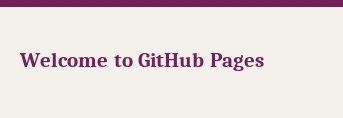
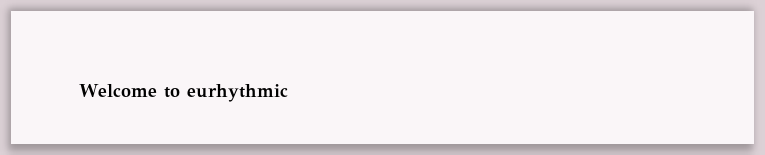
- Welcome to GitHub Pages
+ Welcome to eurhythmic

